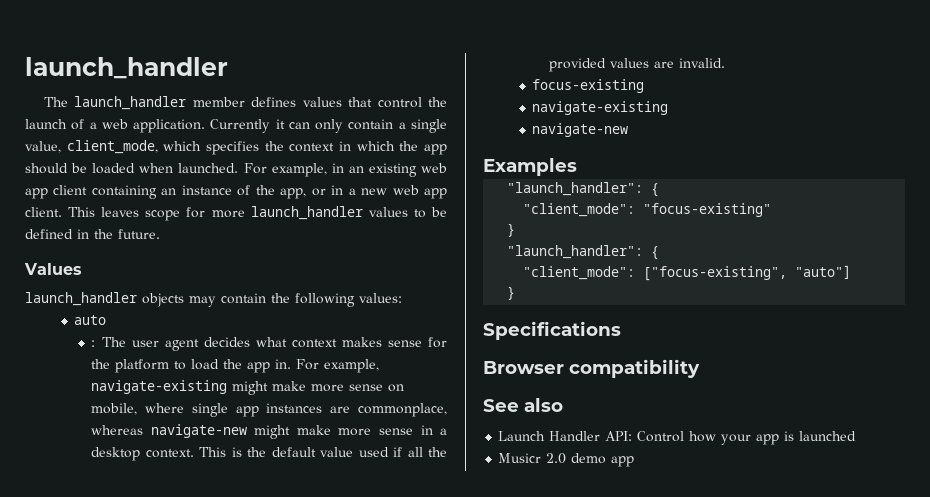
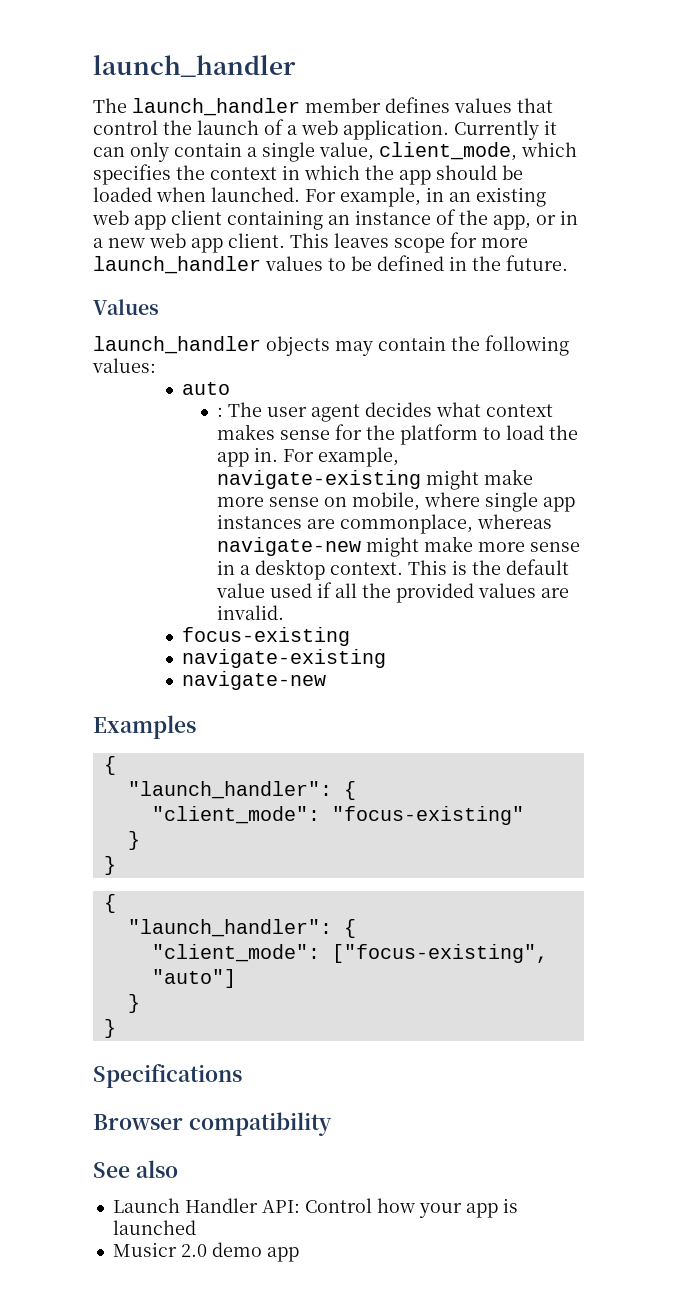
  Examples
+ {
  "client_mode": "focus-existing"
  }
+ }
+ {
  "client_mode": ["focus-existing", "auto"]
+ }

